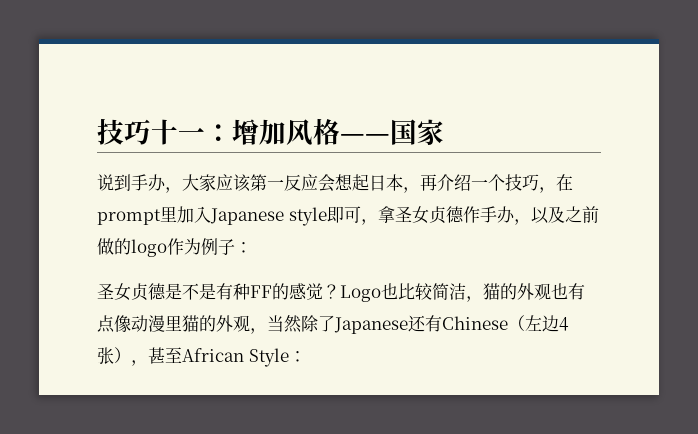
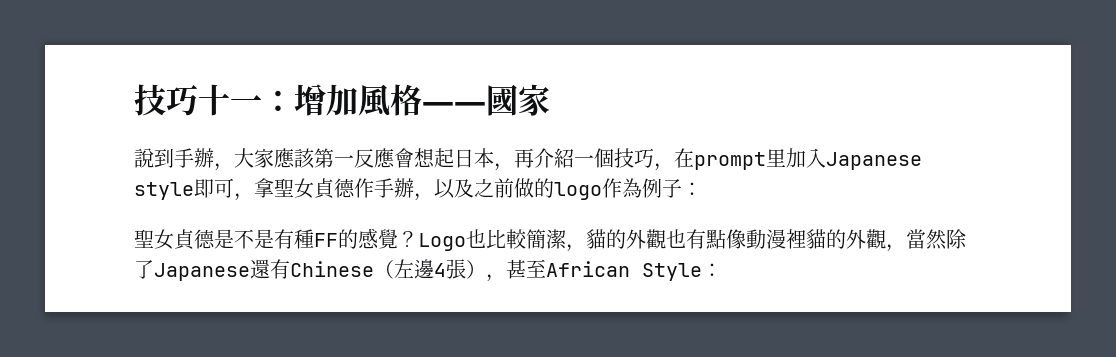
- 技巧十一：增加风格——国家
- 说到手办，大家应该第一反应会想起日本，再介绍一个技巧，在prompt里加入Japanese style即可，拿圣女贞德作手办，以及之前做的logo作为例子：
+ 技巧十一：增加風格——國家
+ 說到手辦，大家應該第一反應會想起日本，再介紹一個技巧，在prompt里加入Japanese style即可，拿聖女貞德作手辦，以及之前做的logo作為例子：
- 圣女贞德是不是有种FF的感觉？
+ 聖女貞德是不是有種FF的感覺？
- Logo也比较简洁，猫的外观也有点像动漫里猫的外观，当然除了Japanese还有Chinese（左边4张），甚至African Style：
+ Logo也比較簡潔，貓的外觀也有點像動漫裡貓的外觀，當然除了Japanese還有Chinese（左邊4張），甚至African Style：

